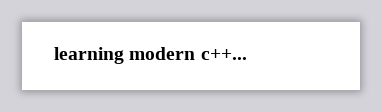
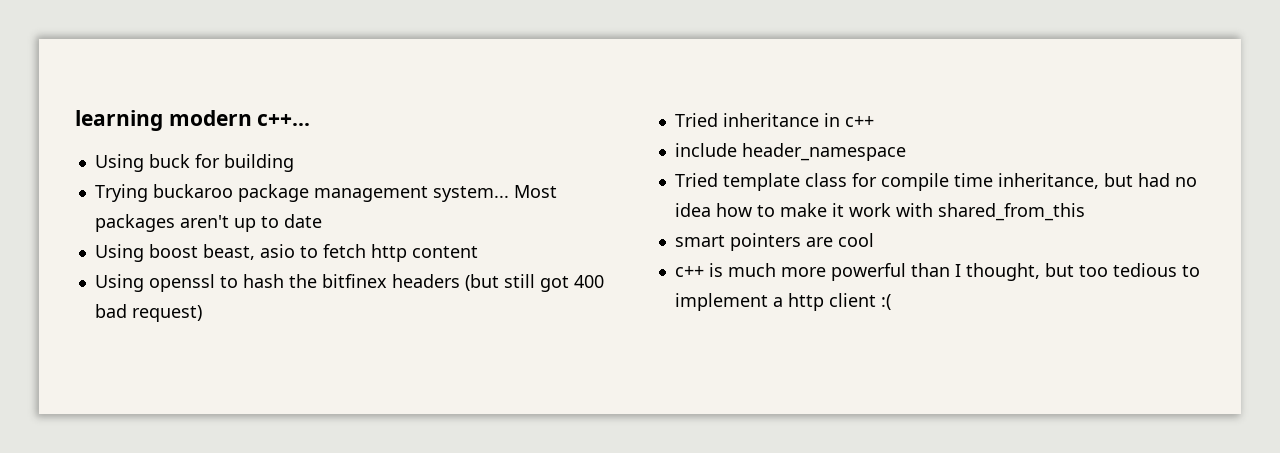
+ Using buck for building
+ Trying buckaroo package management system... Most packages aren't up to date
+ Using boost beast, asio to fetch http content
+ Using openssl to hash the bitfinex headers (but still got 400 bad request)
+ Tried inheritance in c++
+ include header_namespace
+ Tried template class for compile time inheritance, but had no idea how to make it work with shared_from_this
+ smart pointers are cool
+ c++ is much more powerful than I thought, but too tedious to implement a http client :(

